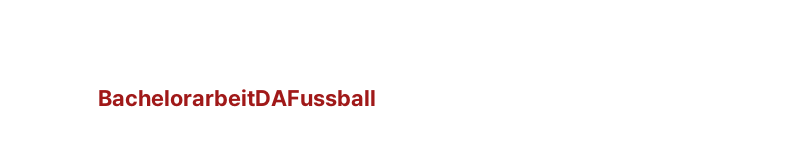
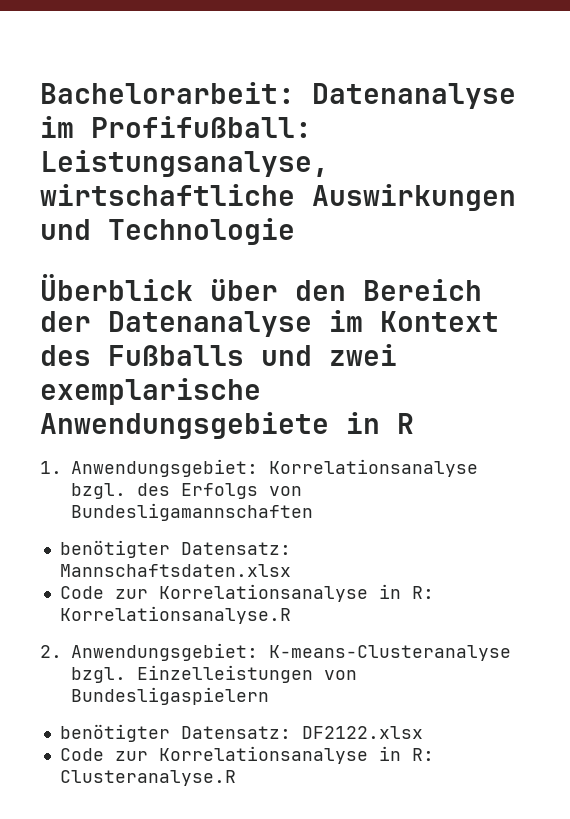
- BachelorarbeitDAFussball
+ Bachelorarbeit: Datenanalyse im Profifußball: Leistungsanalyse, wirtschaftliche Auswirkungen und Technologie
+ Überblick über den Bereich der Datenanalyse im Kontext des Fußballs und zwei exemplarische Anwendungsgebiete in R
+ 1. Anwendungsgebiet: Korrelationsanalyse bzgl. des Erfolgs von Bundesligamannschaften
+ benötigter Datensatz: Mannschaftsdaten.xlsx
+ Code zur Korrelationsanalyse in R: Korrelationsanalyse.R
+ 2. Anwendungsgebiet: K-means-Clusteranalyse bzgl. Einzelleistungen von Bundesligaspielern
+ benötigter Datensatz: DF2122.xlsx
+ Code zur Korrelationsanalyse in R: Clusteranalyse.R

